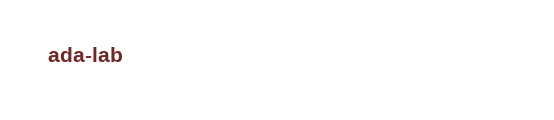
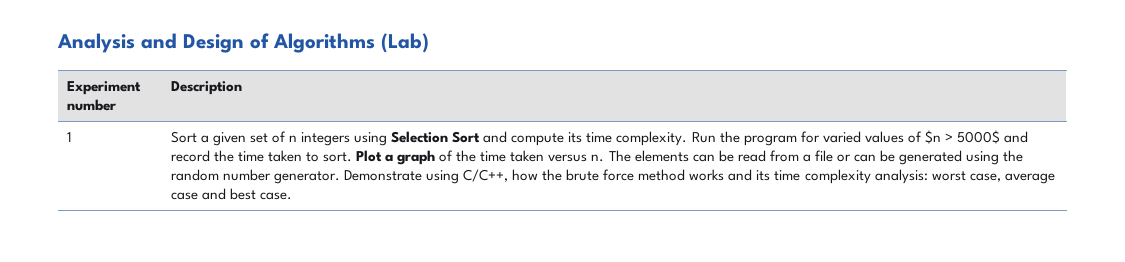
- ada-lab
+ Analysis and Design of Algorithms (Lab)
+ Experiment number | Description
+ 1 | Sort a given set of n integers using Selection Sort and compute its time complexity. Run the program for varied values of $n > 5000$ and record the time taken to sort. Plot a graph of the time taken versus n. The elements can be read from a file or can be generated using the random number generator. Demonstrate using C/C++, how the brute force method works and its time complexity analysis: worst case, average case and best case.

